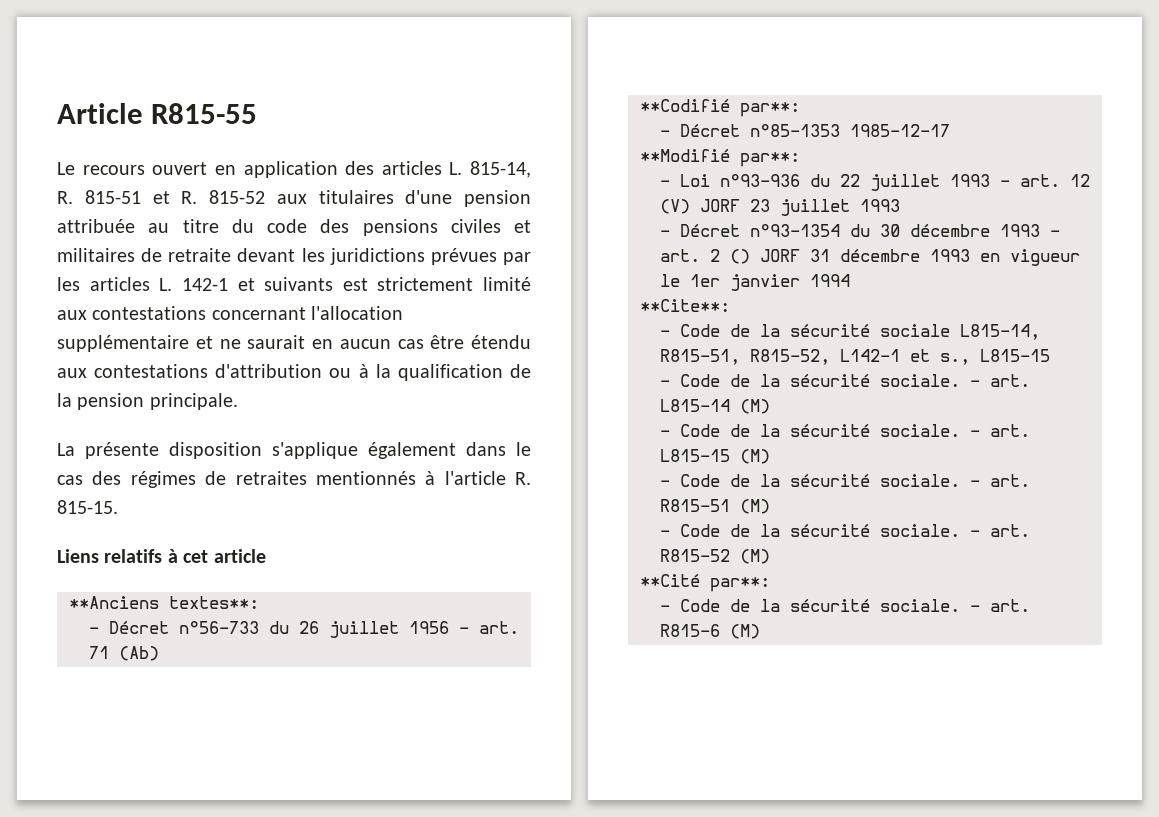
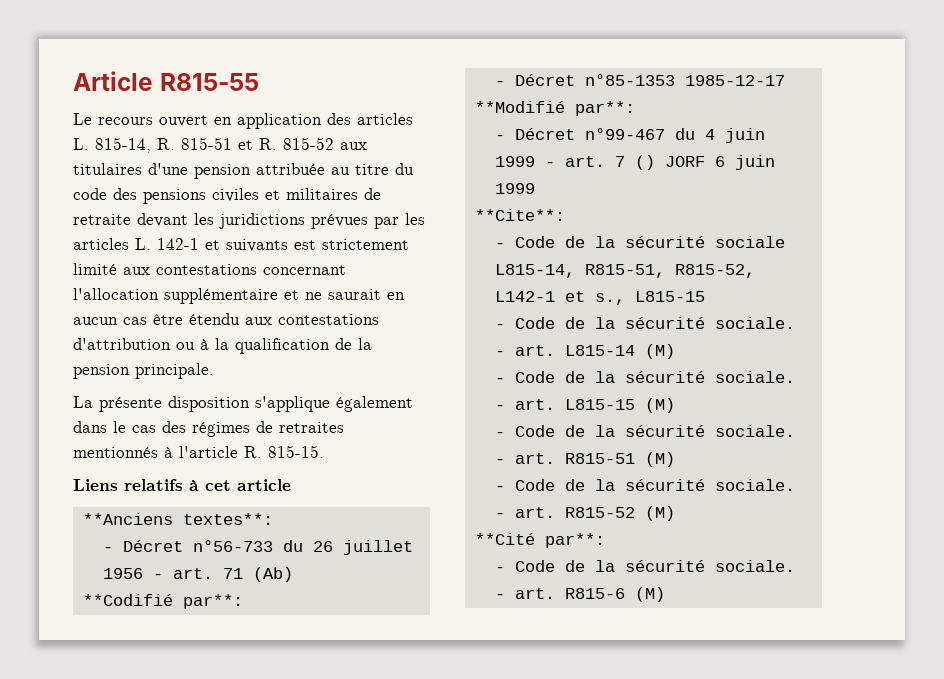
- - Loi n°93-936 du 22 juillet 1993 - art. 12 (V) JORF 23 juillet 1993
- - Décret n°93-1354 du 30 décembre 1993 - art. 2 () JORF 31 décembre 1993 en vigueur le 1er janvier 1994
+ - Décret n°99-467 du 4 juin 1999 - art. 7 () JORF 6 juin 1999

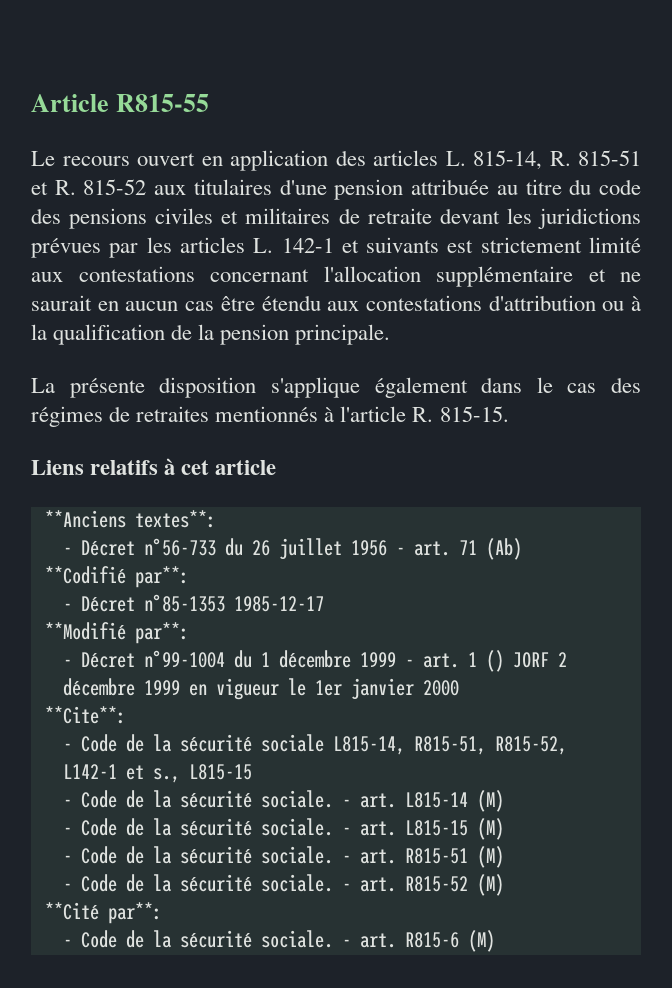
- - Décret n°99-467 du 4 juin 1999 - art. 7 () JORF 6 juin 1999
+ - Décret n°99-1004 du 1 décembre 1999 - art. 1 () JORF 2 décembre 1999 en vigueur le 1er janvier 2000

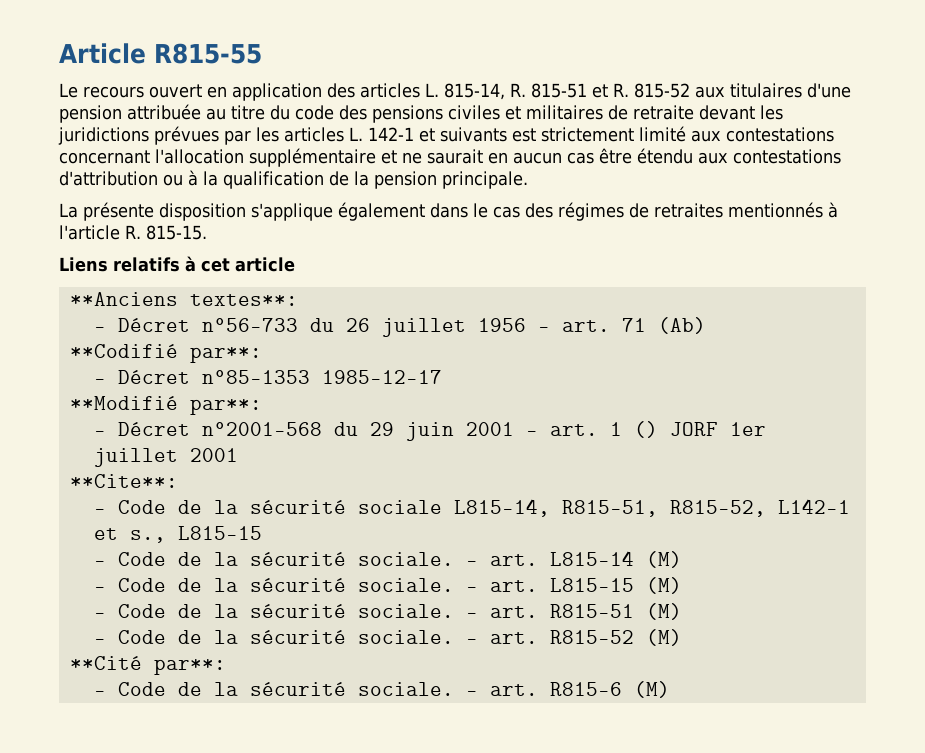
- - Décret n°99-1004 du 1 décembre 1999 - art. 1 () JORF 2 décembre 1999 en vigueur le 1er janvier 2000
+ - Décret n°2001-568 du 29 juin 2001 - art. 1 () JORF 1er juillet 2001

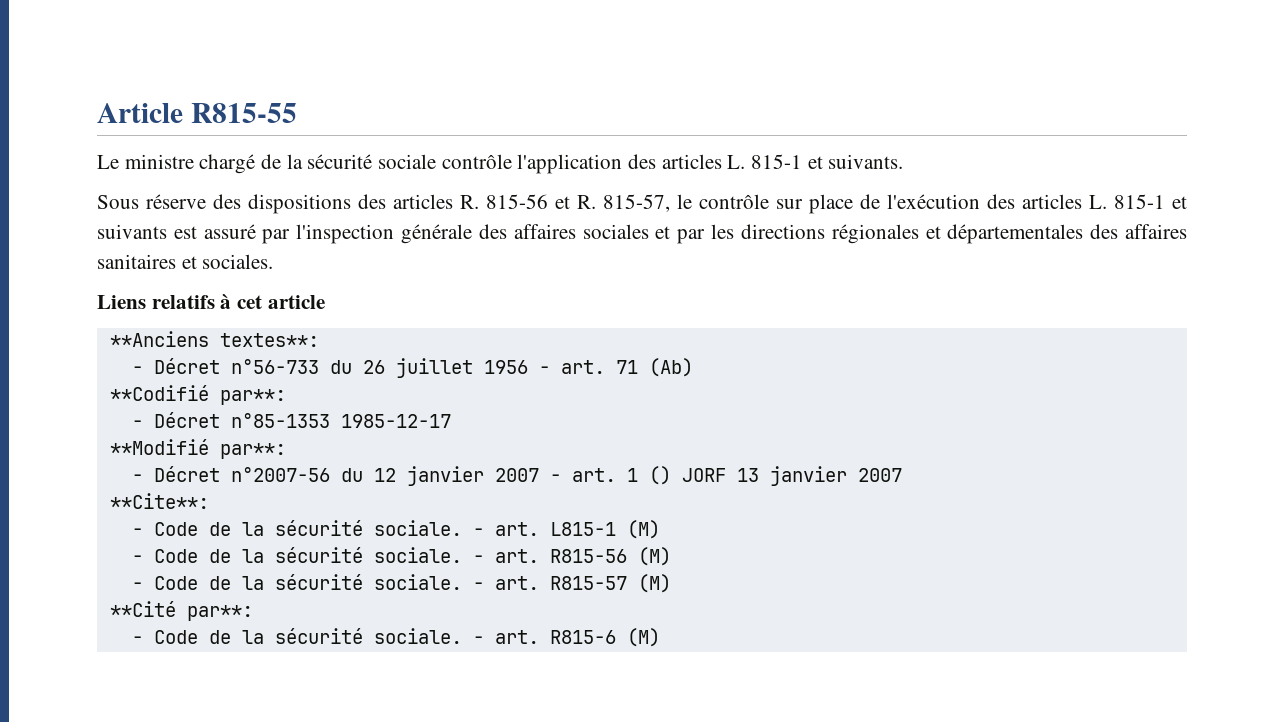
- Le recours ouvert en application des articles L. 815-14, R. 815-51 et R. 815-52 aux titulaires d'une pension attribuée au titre du code des pensions civiles et militaires de retraite devant les juridictions prévues par les articles L. 142-1 et suivants est strictement limité aux contestations concernant l'allocation supplémentaire et ne saurait en aucun cas être étendu aux contestations d'attribution ou à la qualification de la pension principale.
- La présente disposition s'applique également dans le cas des régimes de retraites mentionnés à l'article R. 815-15.
+ Le ministre chargé de la sécurité sociale contrôle l'application des articles L. 815-1 et suivants.
+ Sous réserve des dispositions des articles R. 815-56 et R. 815-57, le contrôle sur place de l'exécution des articles L. 815-1 et suivants est assuré par l'inspection générale des affaires sociales et par les directions régionales et départementales des affaires sanitaires et sociales.
- - Décret n°2001-568 du 29 juin 2001 - art. 1 () JORF 1er juillet 2001
+ - Décret n°2007-56 du 12 janvier 2007 - art. 1 () JORF 13 janvier 2007
  **Cite**:
- - Code de la sécurité sociale L815-14, R815-51, R815-52, L142-1 et s., L815-15
- - Code de la sécurité sociale. - art. L815-14 (M)
- - Code de la sécurité sociale. - art. L815-15 (M)
- - Code de la sécurité sociale. - art. R815-51 (M)
- - Code de la sécurité sociale. - art. R815-52 (M)
+ - Code de la sécurité sociale. - art. L815-1 (M)
+ - Code de la sécurité sociale. - art. R815-56 (M)
+ - Code de la sécurité sociale. - art. R815-57 (M)

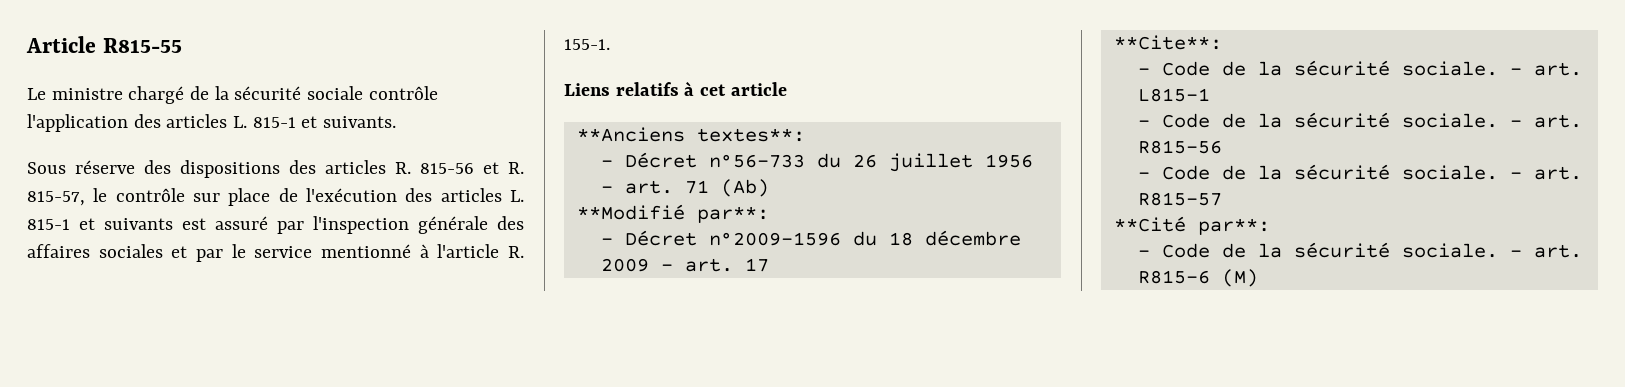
- Sous réserve des dispositions des articles R. 815-56 et R. 815-57, le contrôle sur place de l'exécution des articles L. 815-1 et suivants est assuré par l'inspection générale des affaires sociales et par les directions régionales et départementales des affaires sanitaires et sociales.
+ Sous réserve des dispositions des articles R. 815-56 et R. 815-57, le contrôle sur place de l'exécution des articles L. 815-1 et suivants est assuré par l'inspection générale des affaires sociales et par le service mentionné à l'article R. 155-1.
- **Codifié par**:
- - Décret n°85-1353 1985-12-17
  **Modifié par**:
- - Décret n°2007-56 du 12 janvier 2007 - art. 1 () JORF 13 janvier 2007
+ - Décret n°2009-1596 du 18 décembre 2009 - art. 17
- - art. L815-1 (M)
+ - art. L815-1
- - art. R815-56 (M)
+ - art. R815-56
- - art. R815-57 (M)
+ - art. R815-57

